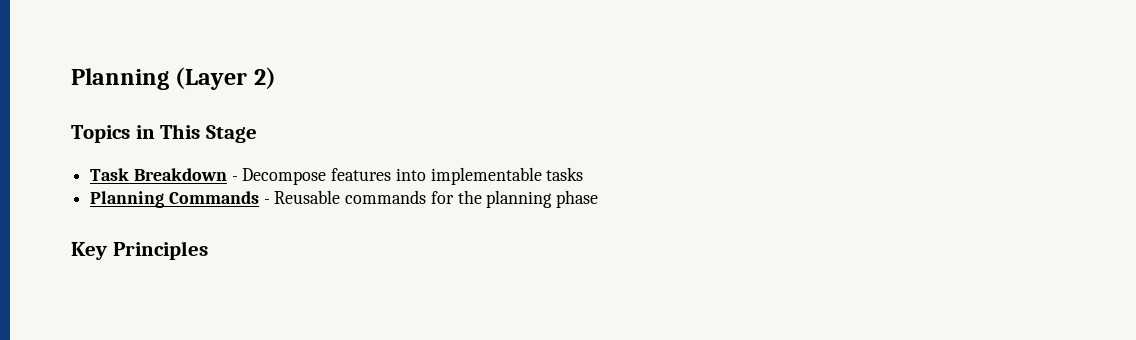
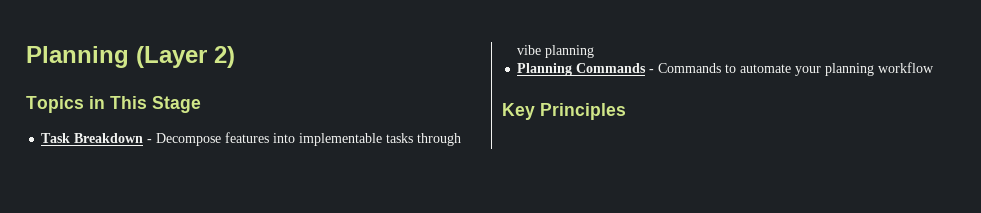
- Task Breakdown - Decompose features into implementable tasks
+ Task Breakdown - Decompose features into implementable tasks through vibe planning
- Planning Commands - Reusable commands for the planning phase
+ Planning Commands - Commands to automate your planning workflow

